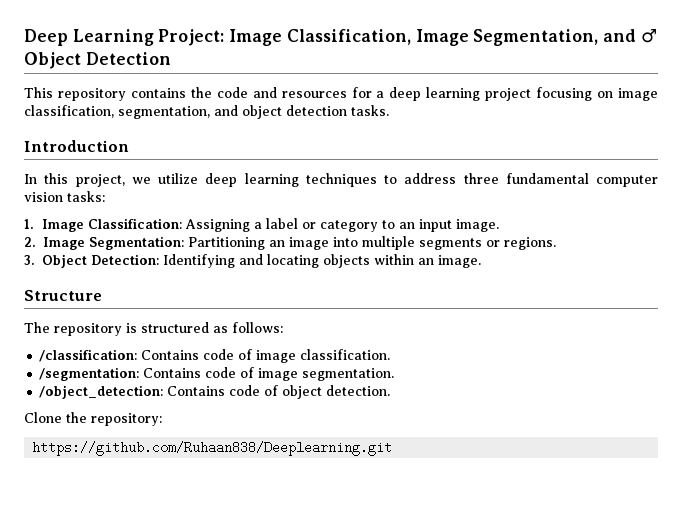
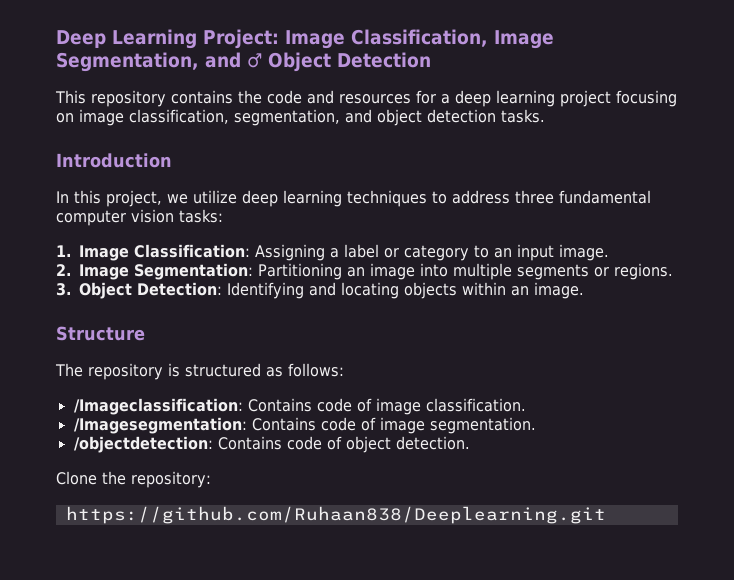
- /classification: Contains code of image classification.
+ /Imageclassification: Contains code of image classification.
- /segmentation: Contains code of image segmentation.
+ /Imagesegmentation: Contains code of image segmentation.
- /object_detection: Contains code of object detection.
+ /objectdetection: Contains code of object detection.

